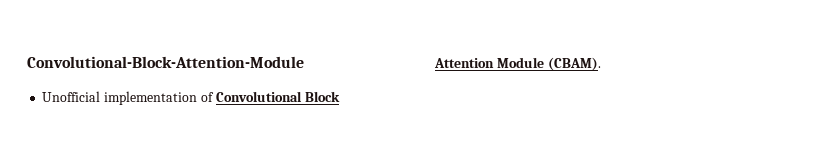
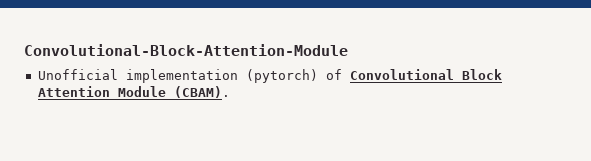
- Unofficial implementation of Convolutional Block Attention Module (CBAM).
+ Unofficial implementation (pytorch) of Convolutional Block Attention Module (CBAM).

